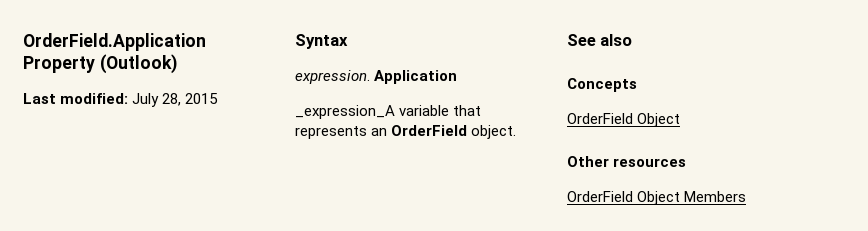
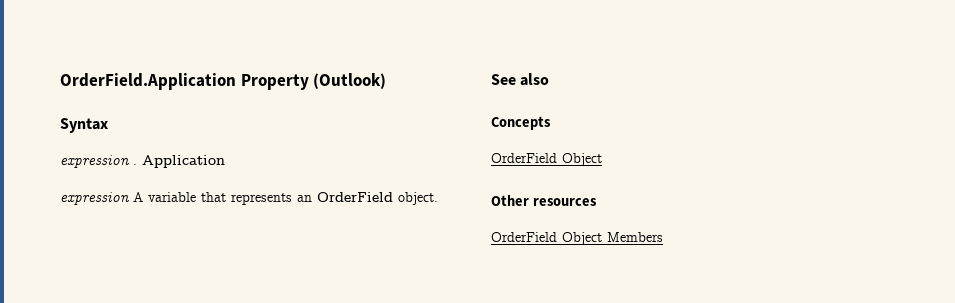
- Last modified: July 28, 2015
- expression.
+ expression .
- _expression_A variable that represents an OrderField object.
+ expression A variable that represents an OrderField object.

